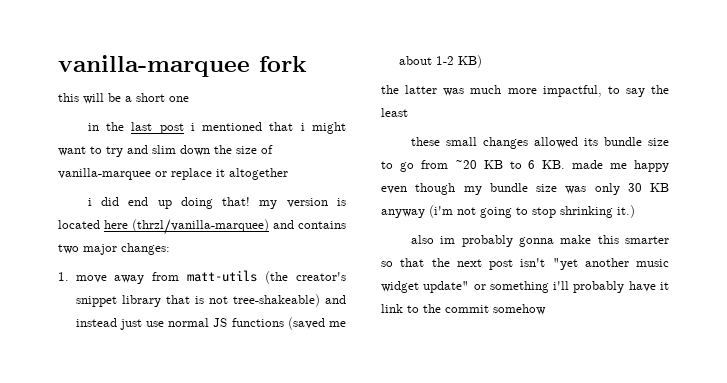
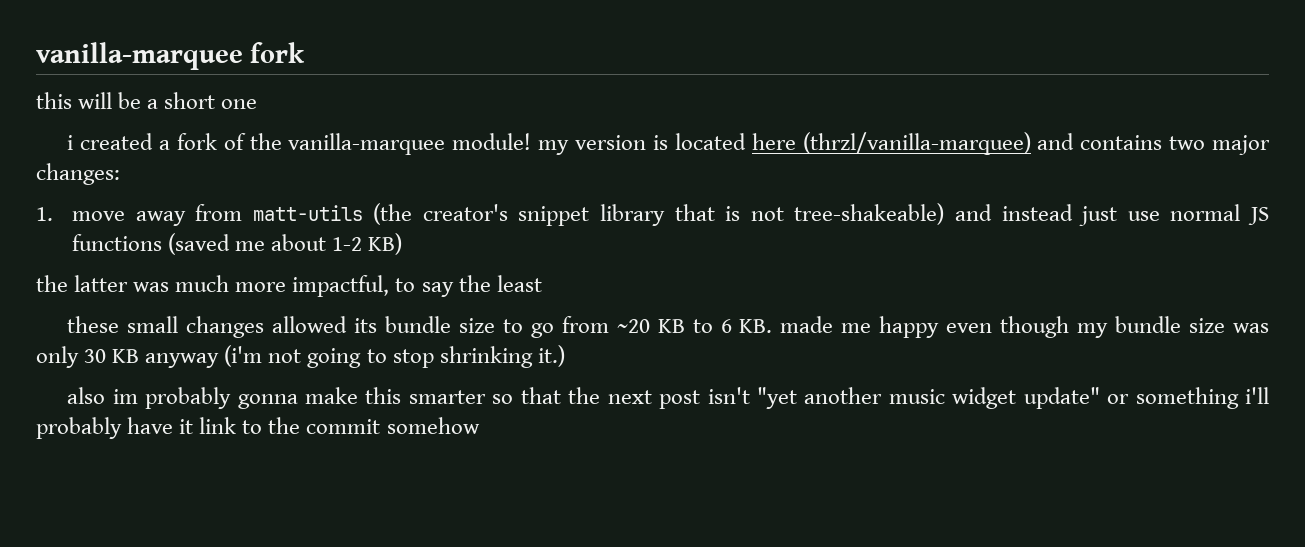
- in the last post i mentioned that i might want to try and slim down the size of vanilla-marquee or replace it altogether
- i did end up doing that! my version is located here (thrzl/vanilla-marquee) and contains two major changes:
+ i created a fork of the vanilla-marquee module! my version is located here (thrzl/vanilla-marquee) and contains two major changes:

